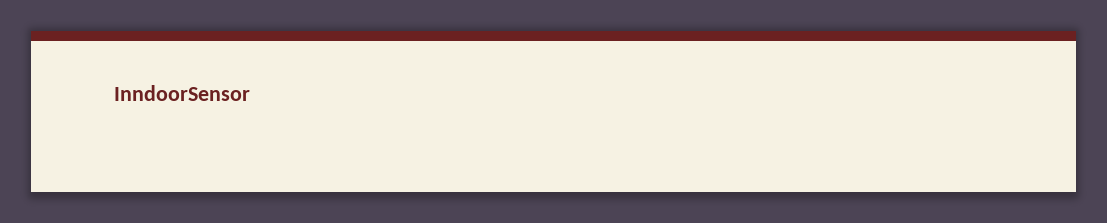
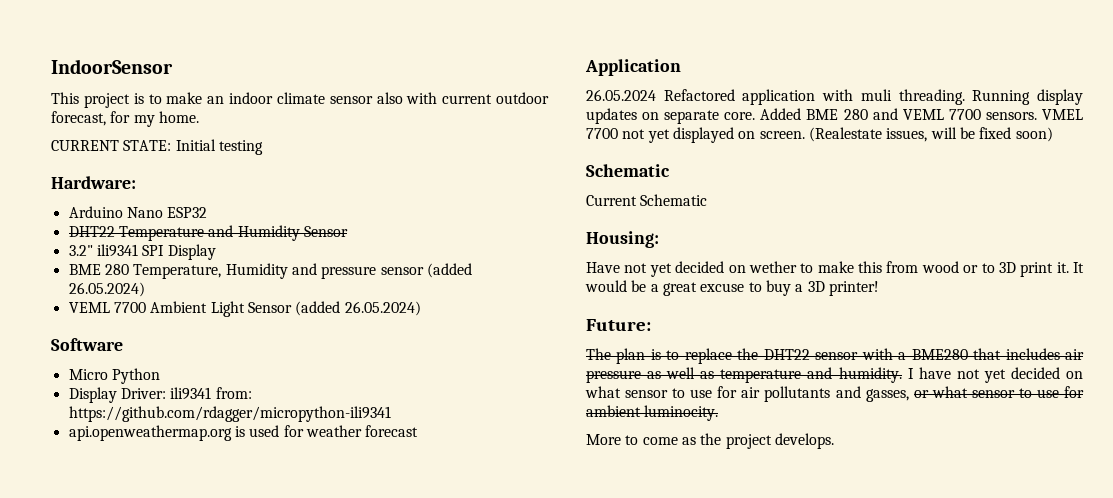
- InndoorSensor
+ IndoorSensor
+ This project is to make an indoor climate sensor also with current outdoor forecast, for my home.
+ CURRENT STATE: Initial testing
+ Hardware:
+ Arduino Nano ESP32
+ DHT22 Temperature and Humidity Sensor
+ 3.2" ili9341 SPI Display
+ BME 280 Temperature, Humidity and pressure sensor (added 26.05.2024)
+ VEML 7700 Ambient Light Sensor (added 26.05.2024)
+ Software
+ Micro Python
+ Display Driver: ili9341 from: https://github.com/rdagger/micropython-ili9341
+ api.openweathermap.org is used for weather forecast
+ Application
+ 26.05.2024 Refactored application with muli threading. Running display updates on separate core. Added BME 280 and VEML 7700 sensors. VMEL 7700 not yet displayed on screen. (Realestate issues, will be fixed soon)
+ Schematic
+ Current Schematic
+ Housing:
+ Have not yet decided on wether to make this from wood or to 3D print it. It would be a great excuse to buy a 3D printer!
+ Future:
+ The plan is to replace the DHT22 sensor with a BME280 that includes air pressure as well as temperature and humidity. I have not yet decided on what sensor to use for air pollutants and gasses, or what sensor to use for ambient luminocity.
+ More to come as the project develops.

